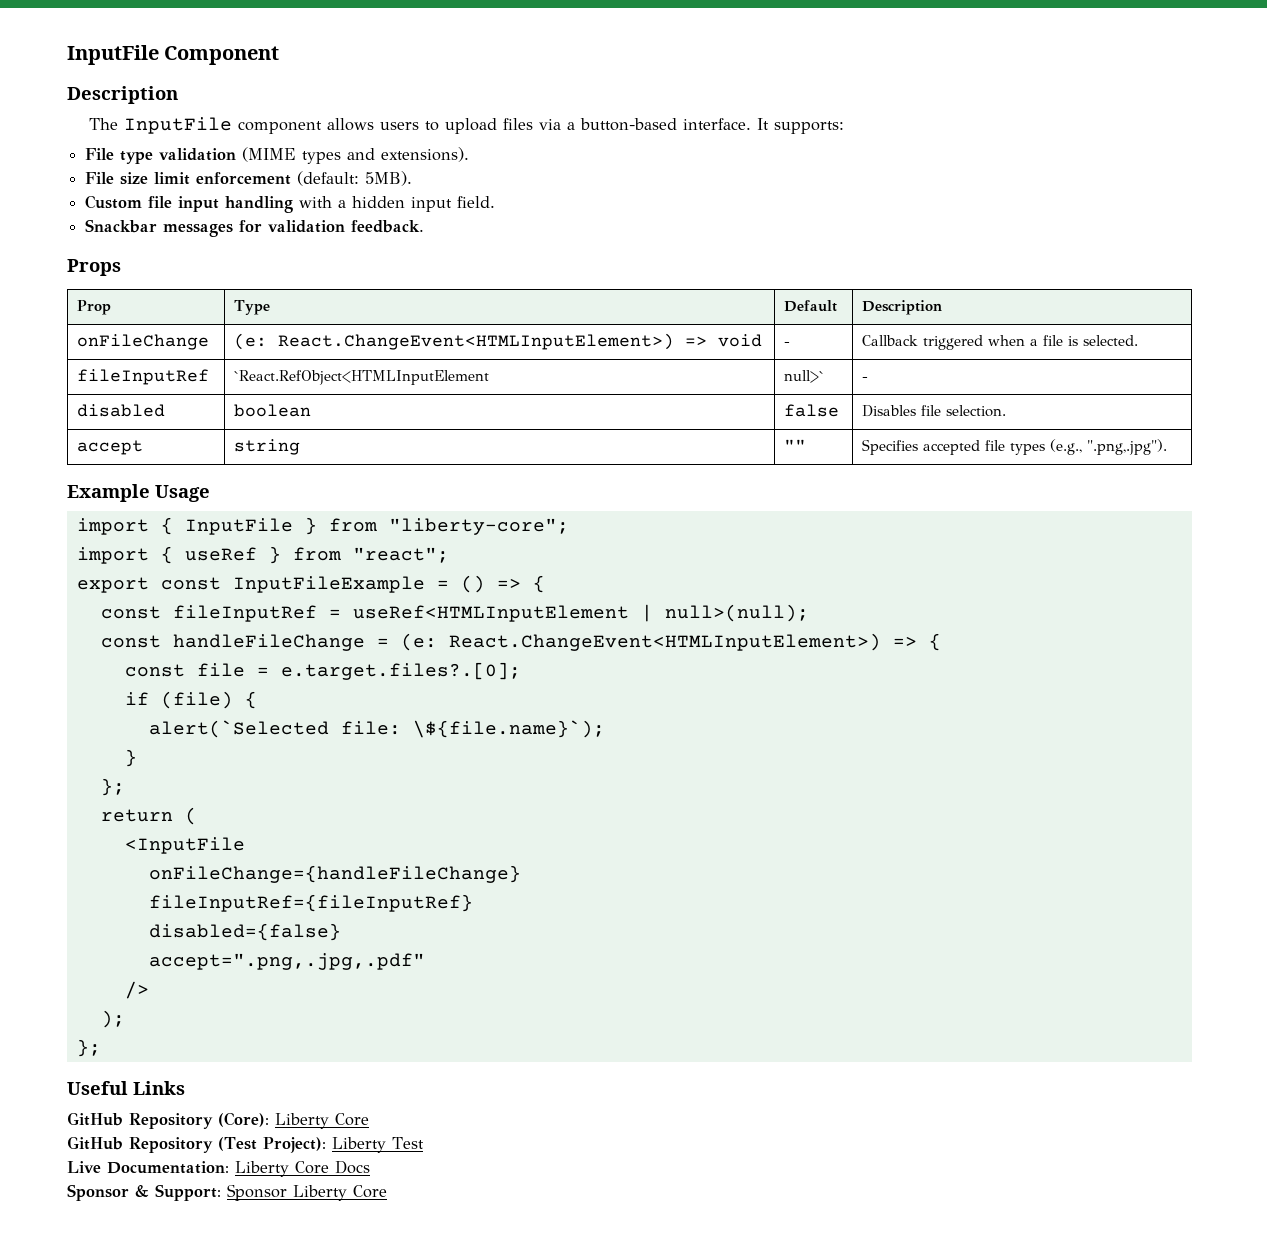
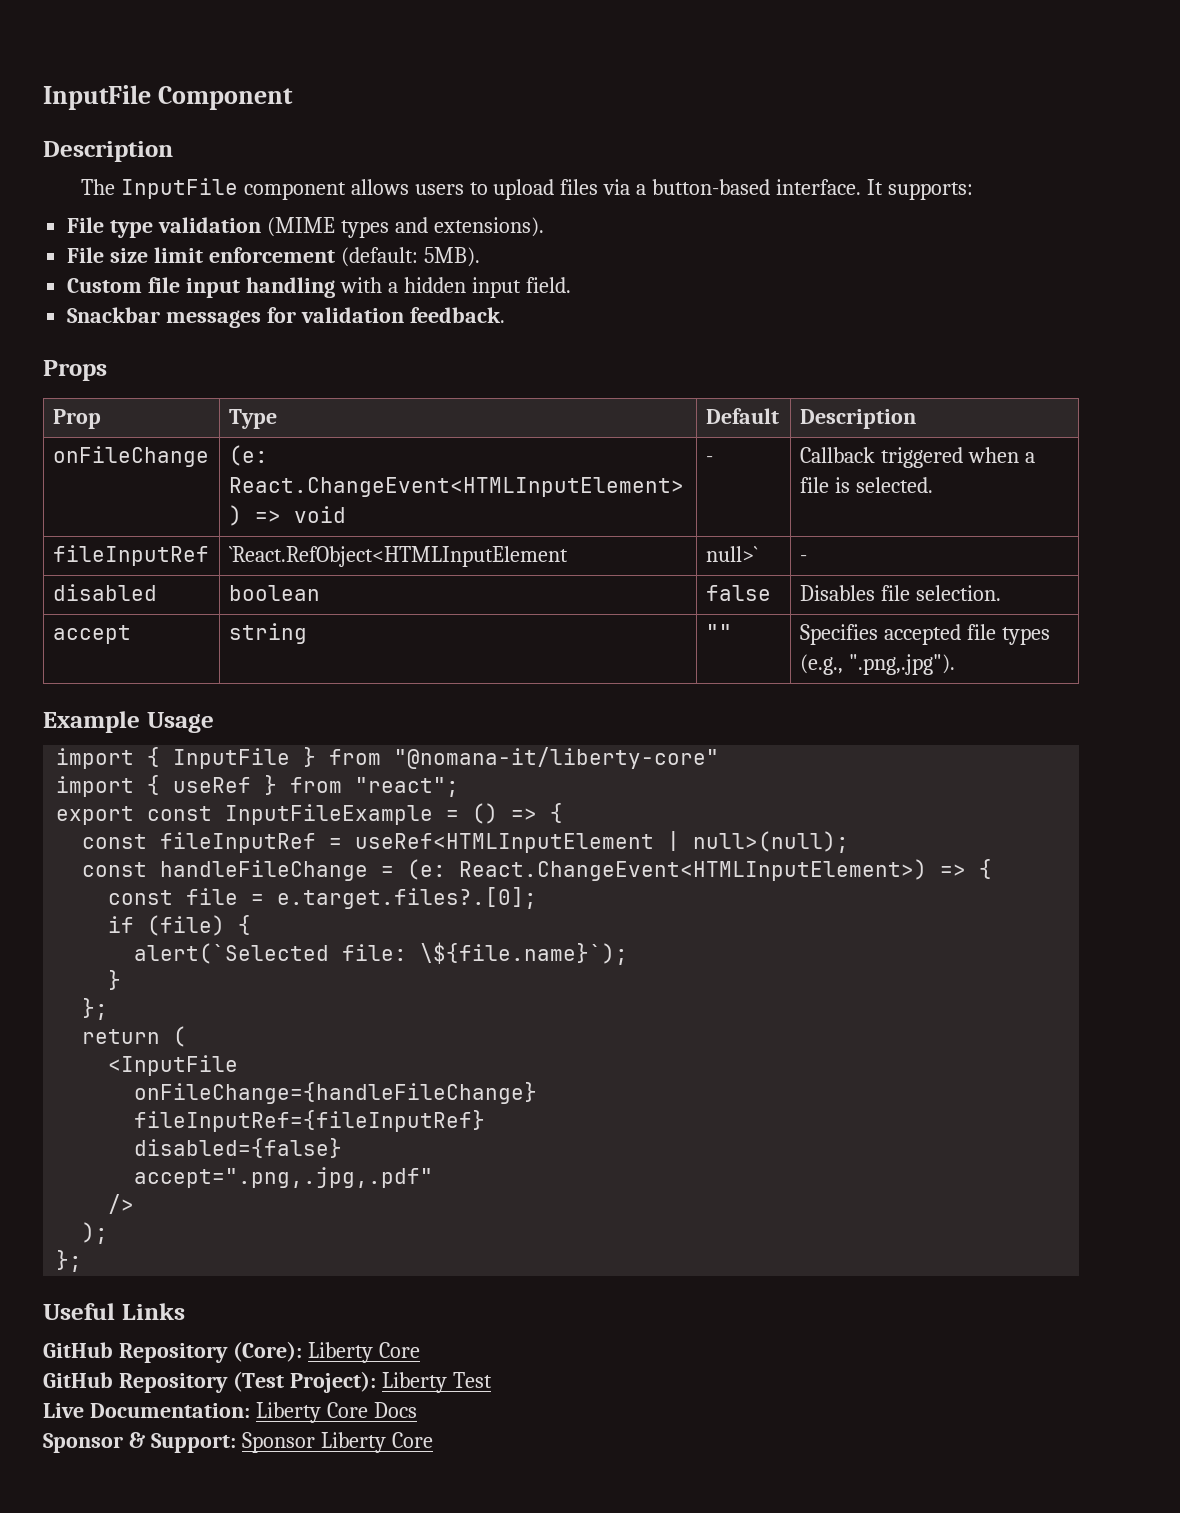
- import { InputFile } from "liberty-core";
+ import { InputFile } from "@nomana-it/liberty-core"

